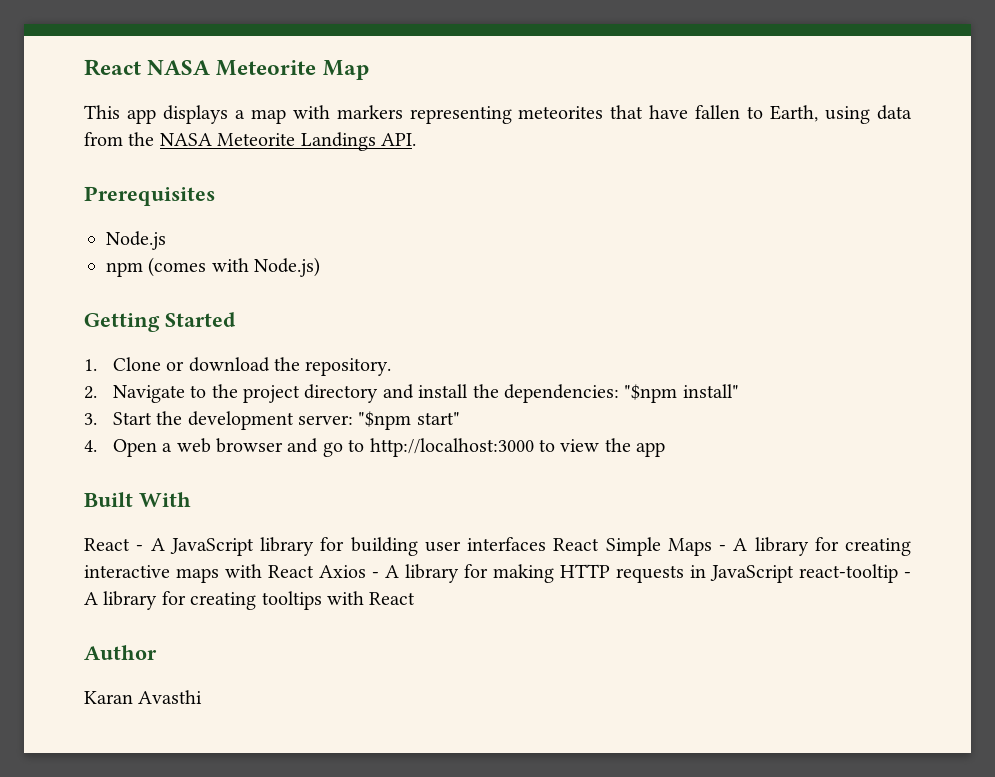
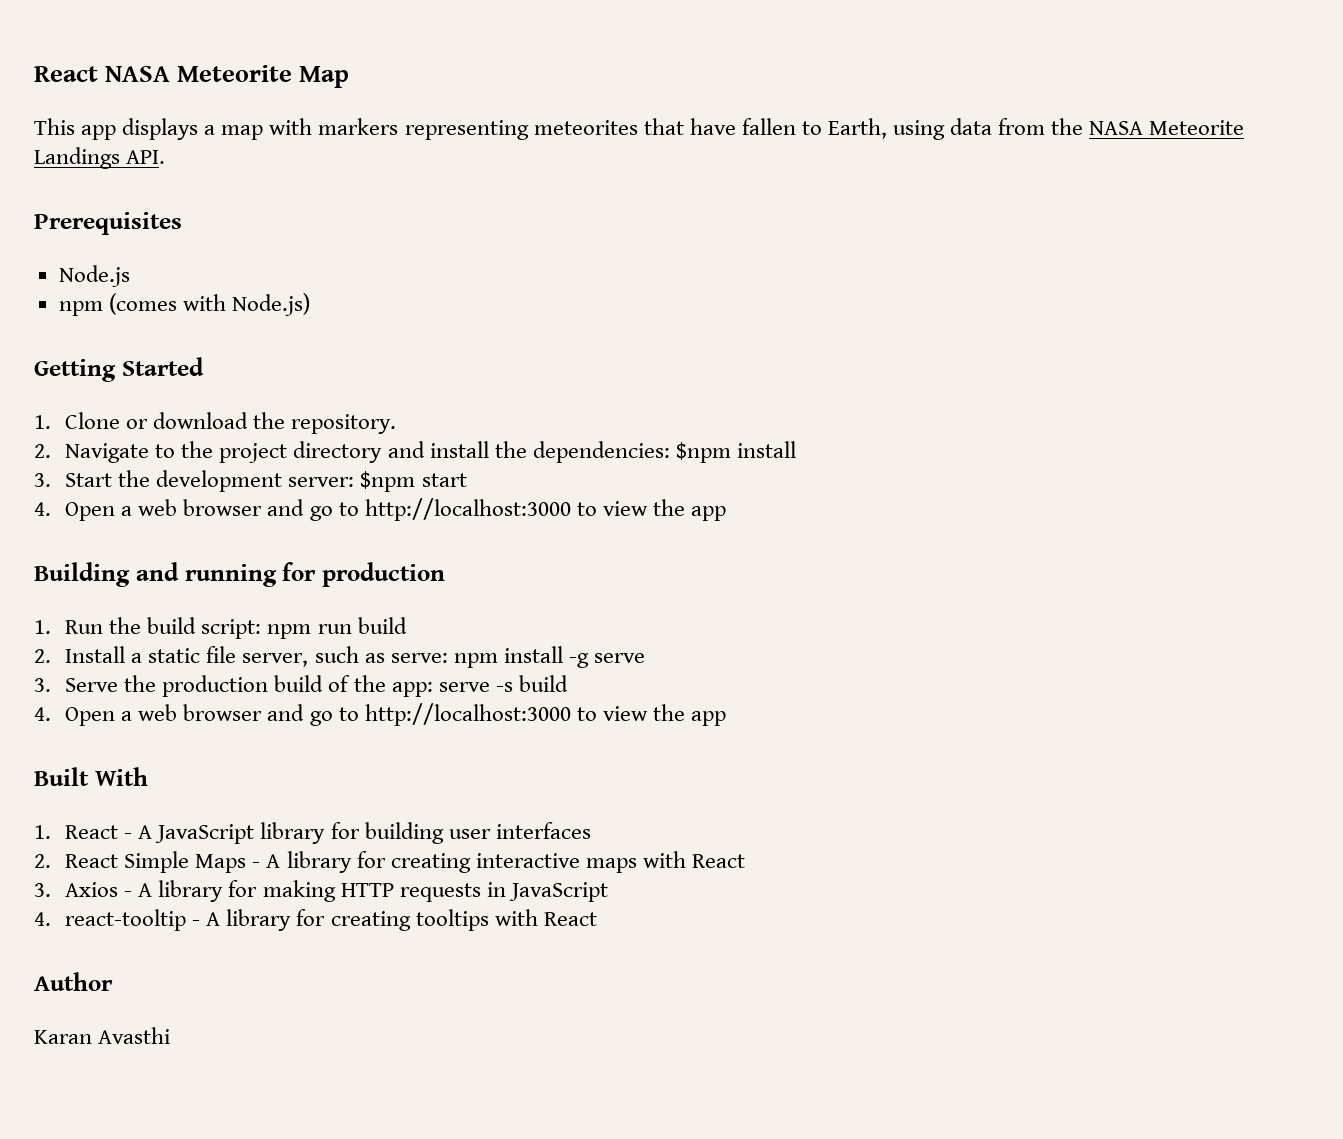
- 2. Navigate to the project directory and install the dependencies: "$npm install"
+ 2. Navigate to the project directory and install the dependencies: $npm install
- 3. Start the development server: "$npm start"
+ 3. Start the development server: $npm start
+ 4. Open a web browser and go to http://localhost:3000 to view the app
+ Building and running for production
+ 1. Run the build script: npm run build
+ 2. Install a static file server, such as serve: npm install -g serve
+ 3. Serve the production build of the app: serve -s build
- React - A JavaScript library for building user interfaces React Simple Maps - A library for creating interactive maps with React Axios - A library for making HTTP requests in JavaScript react-tooltip - A library for creating tooltips with React
+ 1. React - A JavaScript library for building user interfaces
+ 2. React Simple Maps - A library for creating interactive maps with React
+ 3. Axios - A library for making HTTP requests in JavaScript
+ 4. react-tooltip - A library for creating tooltips with React

